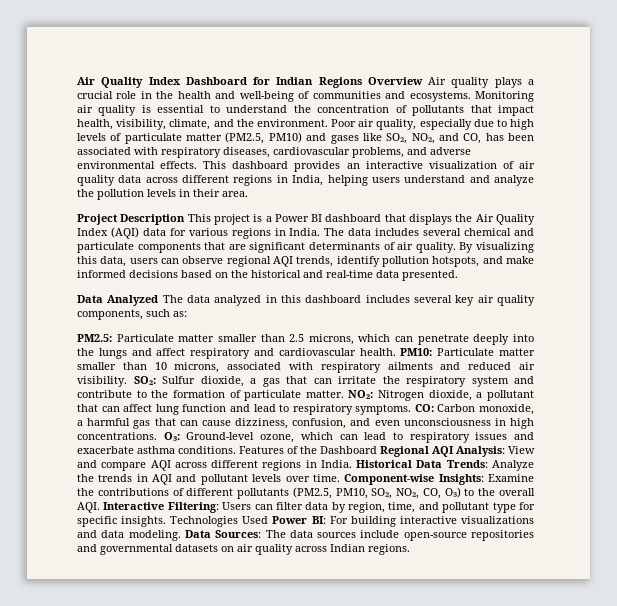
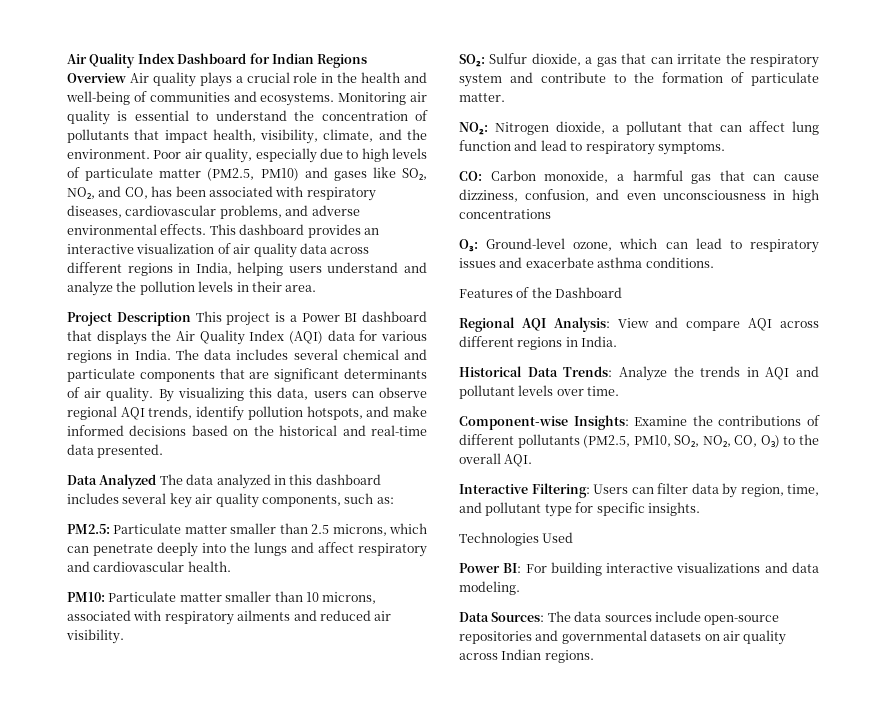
- Particulate matter smaller than 2.5 microns, which can penetrate deeply into the lungs and affect respiratory and cardiovascular health. PM10:
+ Particulate matter smaller than 2.5 microns, which can penetrate deeply into the lungs and affect respiratory and cardiovascular health.
+ PM10:
- Particulate matter smaller than 10 microns, associated with respiratory ailments and reduced air visibility. SO₂:
+ Particulate matter smaller than 10 microns, associated with respiratory ailments and reduced air visibility.
+ SO₂:
- Sulfur dioxide, a gas that can irritate the respiratory system and contribute to the formation of particulate matter. NO₂:
+ Sulfur dioxide, a gas that can irritate the respiratory system and contribute to the formation of particulate matter.
+ NO₂:
- Nitrogen dioxide, a pollutant that can affect lung function and lead to respiratory symptoms. CO:
+ Nitrogen dioxide, a pollutant that can affect lung function and lead to respiratory symptoms.
+ CO:
- Carbon monoxide, a harmful gas that can cause dizziness, confusion, and even unconsciousness in high concentrations. O₃:
+ Carbon monoxide, a harmful gas that can cause dizziness, confusion, and even unconsciousness in high concentrations
+ O₃:
- Ground-level ozone, which can lead to respiratory issues and exacerbate asthma conditions. Features of the Dashboard Regional AQI Analysis:
+ Ground-level ozone, which can lead to respiratory issues and exacerbate asthma conditions.
+ Features of the Dashboard
+ Regional AQI Analysis:
- View and compare AQI across different regions in India. Historical Data Trends:
+ View and compare AQI across different regions in India.
+ Historical Data Trends:
- Analyze the trends in AQI and pollutant levels over time. Component-wise Insights:
+ Analyze the trends in AQI and pollutant levels over time.
+ Component-wise Insights:
- Examine the contributions of different pollutants (PM2.5, PM10, SO₂, NO₂, CO, O₃) to the overall AQI. Interactive Filtering:
+ Examine the contributions of different pollutants (PM2.5, PM10, SO₂, NO₂, CO, O₃) to the overall AQI.
+ Interactive Filtering:
- Users can filter data by region, time, and pollutant type for specific insights. Technologies Used Power BI:
+ Users can filter data by region, time, and pollutant type for specific insights.
+ Technologies Used
+ Power BI:
- For building interactive visualizations and data modeling. Data Sources:
+ For building interactive visualizations and data modeling.
+ Data Sources:

